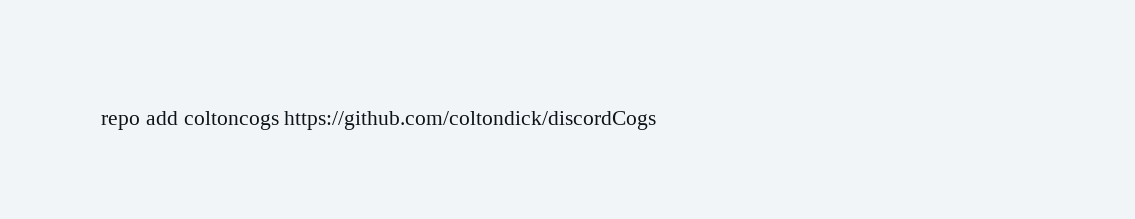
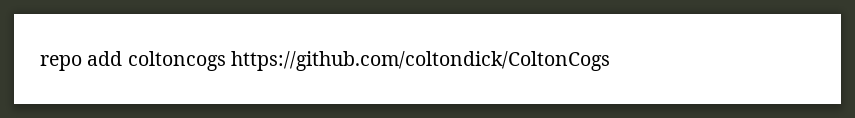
- repo add coltoncogs https://github.com/coltondick/discordCogs
+ repo add coltoncogs https://github.com/coltondick/ColtonCogs

